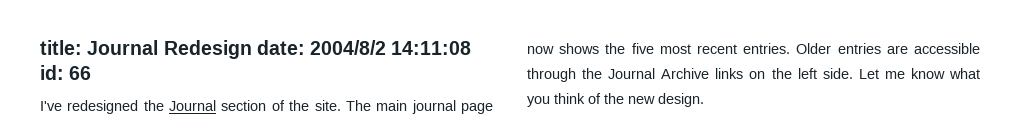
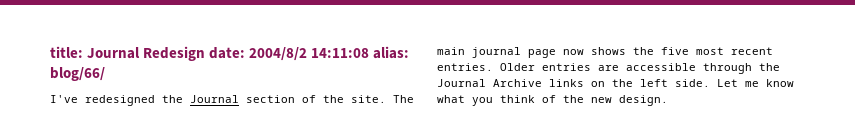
- title: Journal Redesign date: 2004/8/2 14:11:08 id: 66
+ title: Journal Redesign date: 2004/8/2 14:11:08 alias: blog/66/

